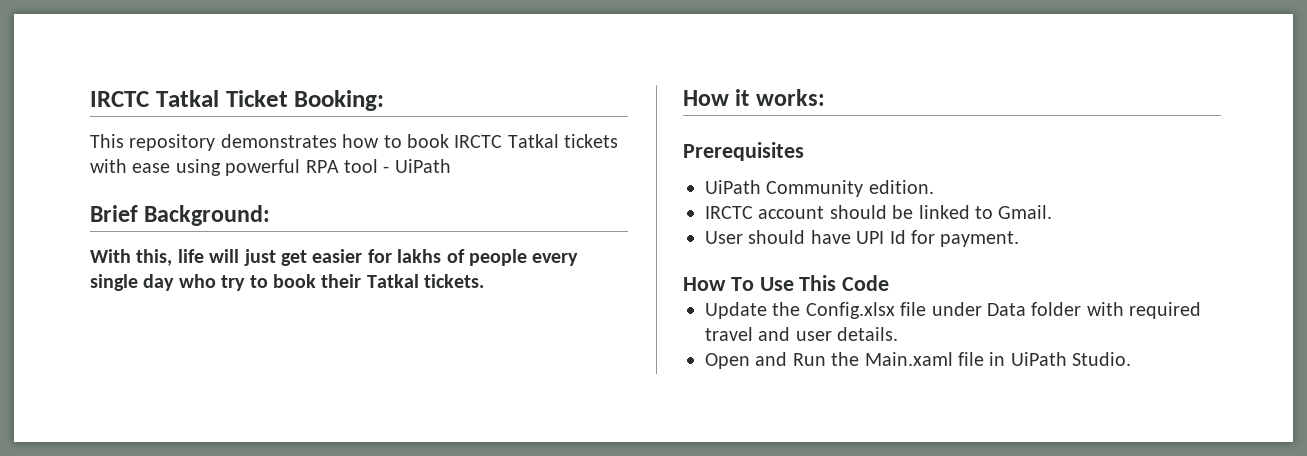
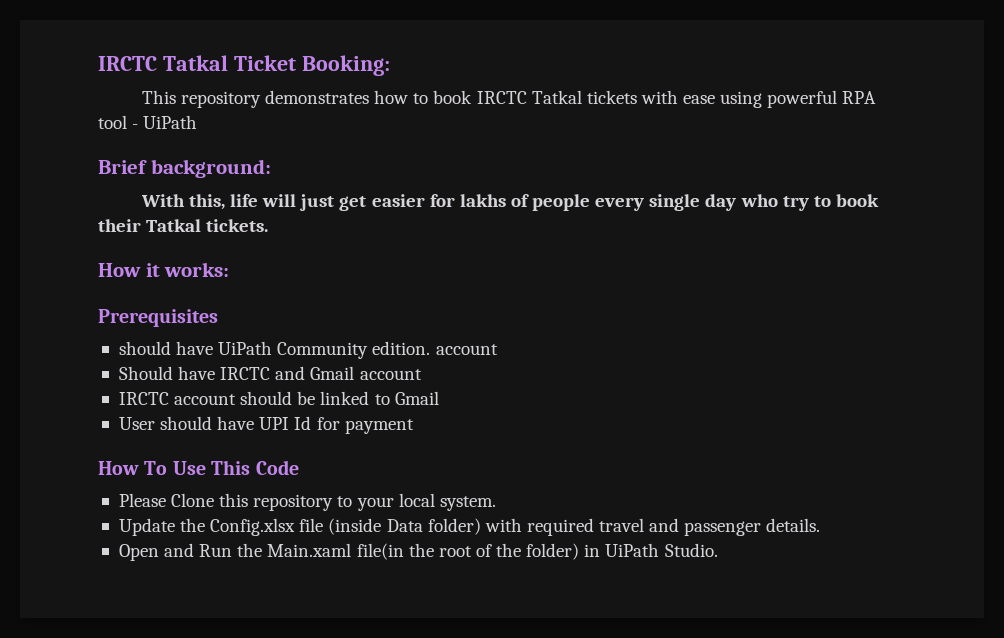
- Brief Background:
+ Brief background:
- UiPath Community edition.
+ should have UiPath Community edition. account
+ Should have IRCTC and Gmail account
- IRCTC account should be linked to Gmail.
+ IRCTC account should be linked to Gmail
- User should have UPI Id for payment.
+ User should have UPI Id for payment
+ Please Clone this repository to your local system.
- Update the Config.xlsx file under Data folder with required travel and user details.
+ Update the Config.xlsx file (inside Data folder) with required travel and passenger details.
- Open and Run the Main.xaml file in UiPath Studio.
+ Open and Run the Main.xaml file(in the root of the folder) in UiPath Studio.

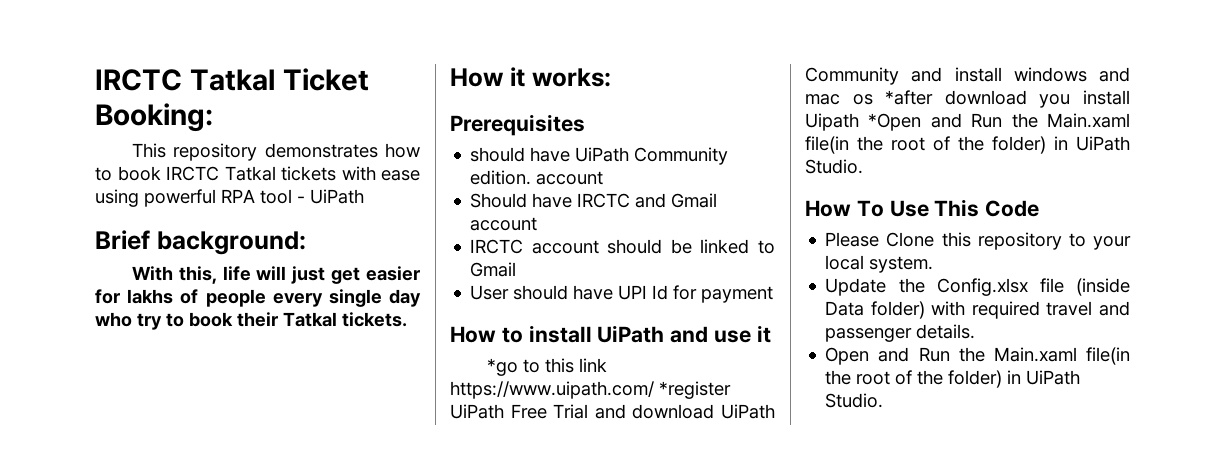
+ How to install UiPath and use it
+ *go to this link https://www.uipath.com/ *register UiPath Free Trial and download UiPath Community and install windows and mac os *after download you install Uipath *Open and Run the Main.xaml file(in the root of the folder) in UiPath Studio.

